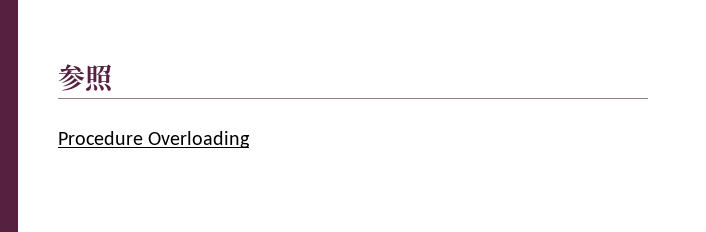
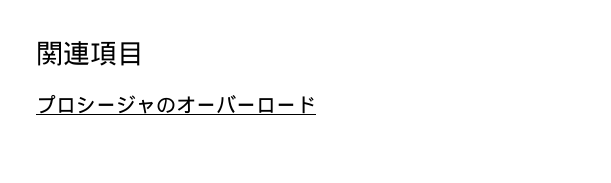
- 参照
- Procedure Overloading
+ 関連項目
+ プロシージャのオーバーロード

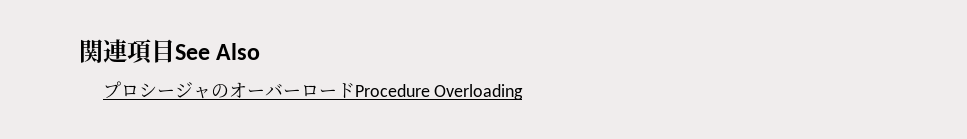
- 関連項目
+ 関連項目See Also
- プロシージャのオーバーロード
+ プロシージャのオーバーロードProcedure Overloading

